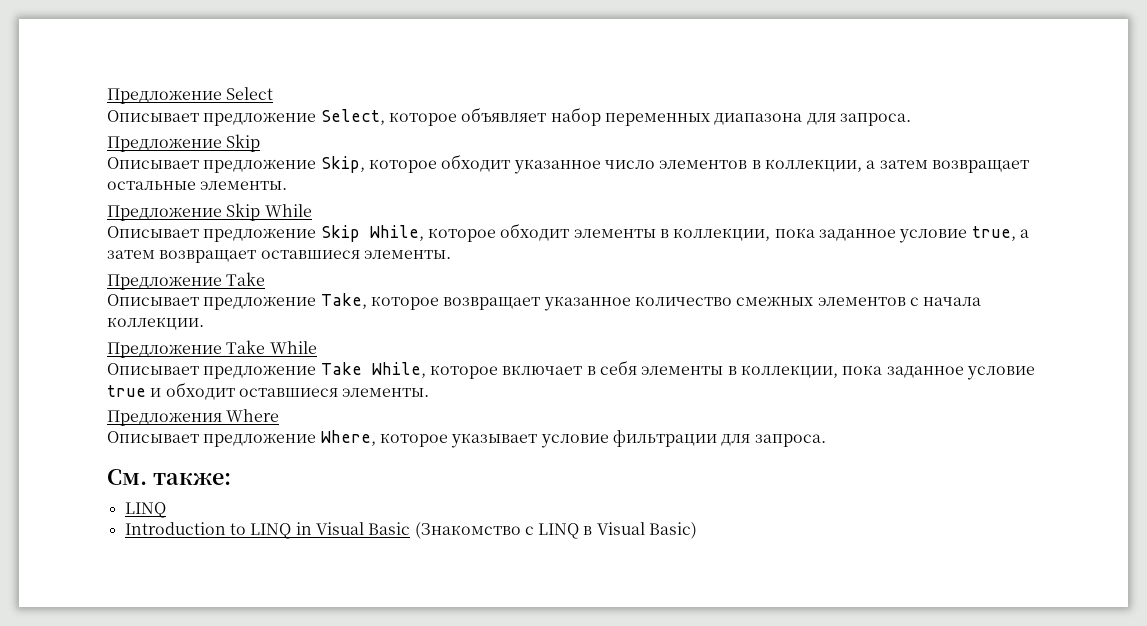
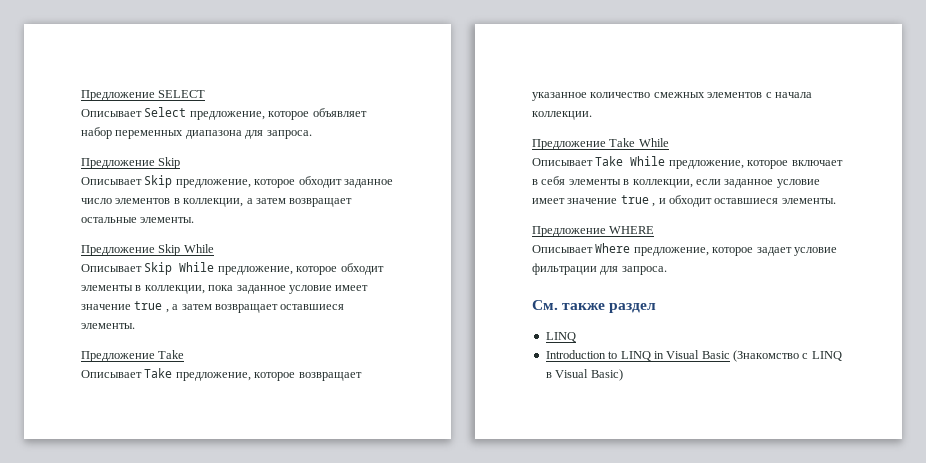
- Предложение Select
- Описывает предложение Select, которое объявляет набор переменных диапазона для запроса.
+ Предложение SELECT
+ Описывает Select предложение, которое объявляет набор переменных диапазона для запроса.
- Описывает предложение Skip, которое обходит указанное число элементов в коллекции, а затем возвращает остальные элементы.
+ Описывает Skip предложение, которое обходит заданное число элементов в коллекции, а затем возвращает остальные элементы.
- Описывает предложение Skip While, которое обходит элементы в коллекции, пока заданное условие true, а затем возвращает оставшиеся элементы.
+ Описывает Skip While предложение, которое обходит элементы в коллекции, пока заданное условие имеет значение true , а затем возвращает оставшиеся элементы.
- Описывает предложение Take, которое возвращает указанное количество смежных элементов с начала коллекции.
+ Описывает Take предложение, которое возвращает указанное количество смежных элементов с начала коллекции.
- Описывает предложение Take While, которое включает в себя элементы в коллекции, пока заданное условие true и обходит оставшиеся элементы.
+ Описывает Take While предложение, которое включает в себя элементы в коллекции, если заданное условие имеет значение true , и обходит оставшиеся элементы.
- Предложения Where
- Описывает предложение Where, которое указывает условие фильтрации для запроса.
+ Предложение WHERE
+ Описывает Where предложение, которое задает условие фильтрации для запроса.
- См. также:
+ См. также раздел

